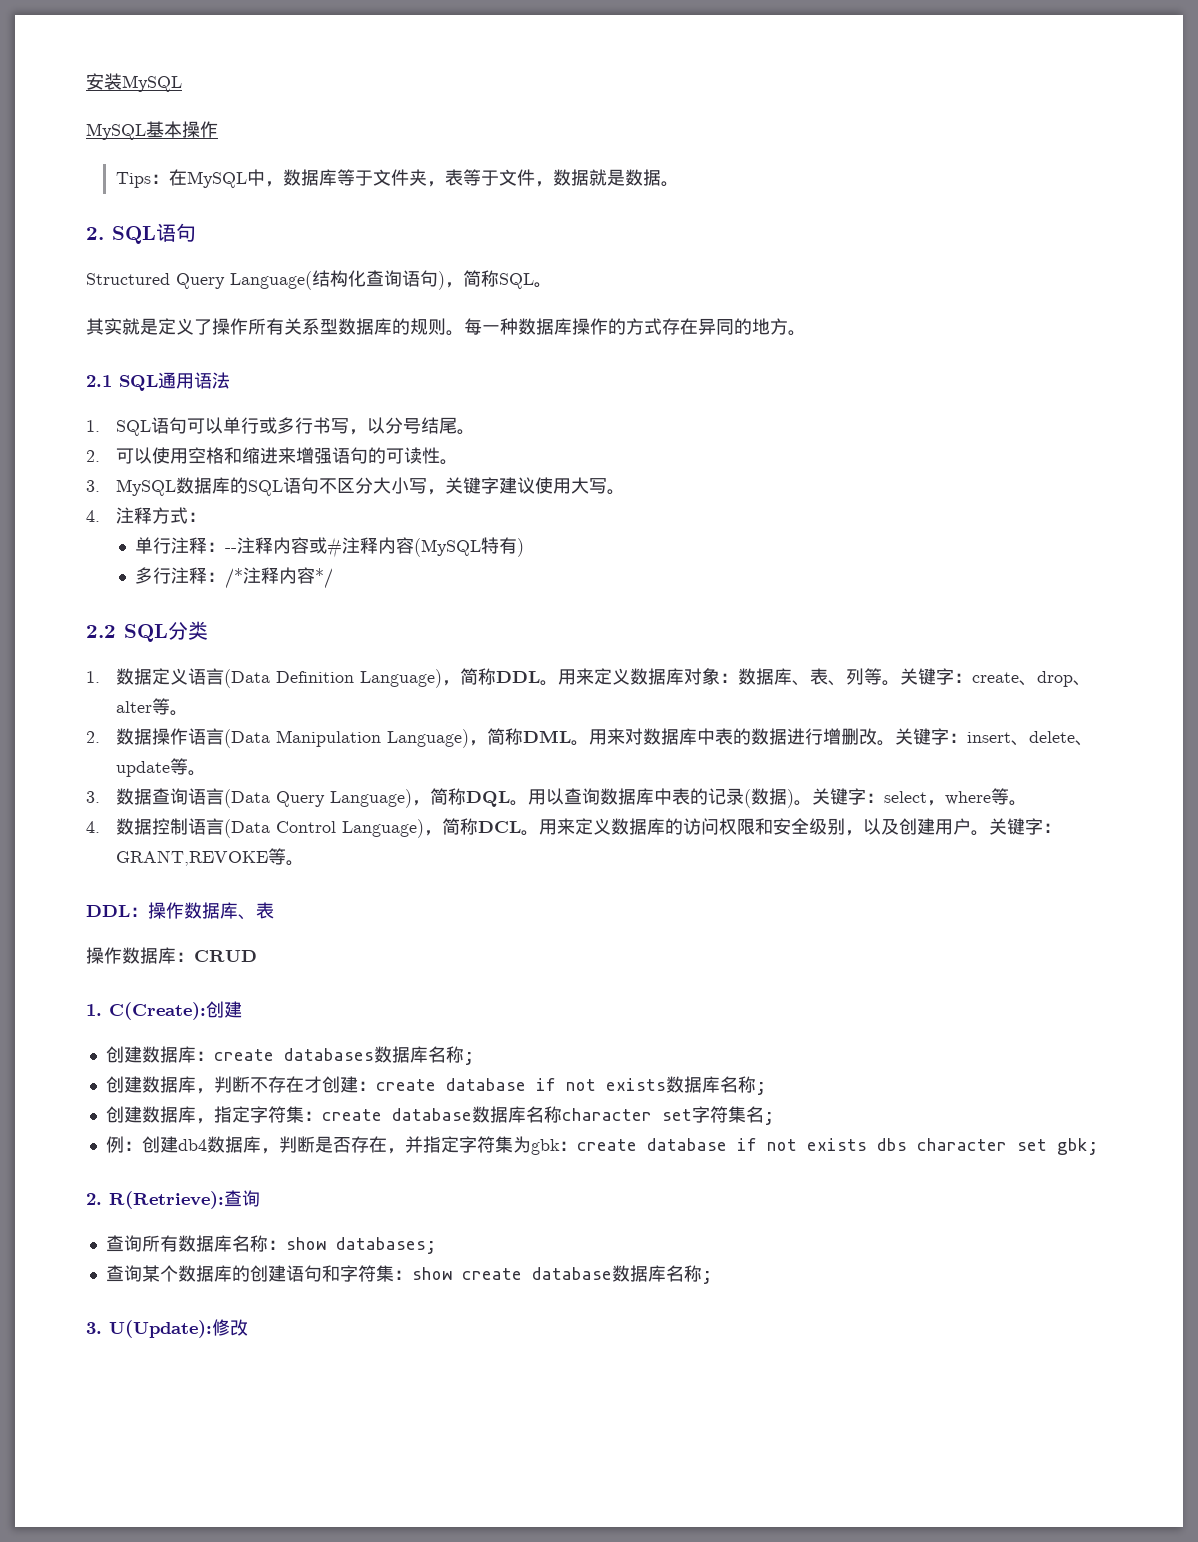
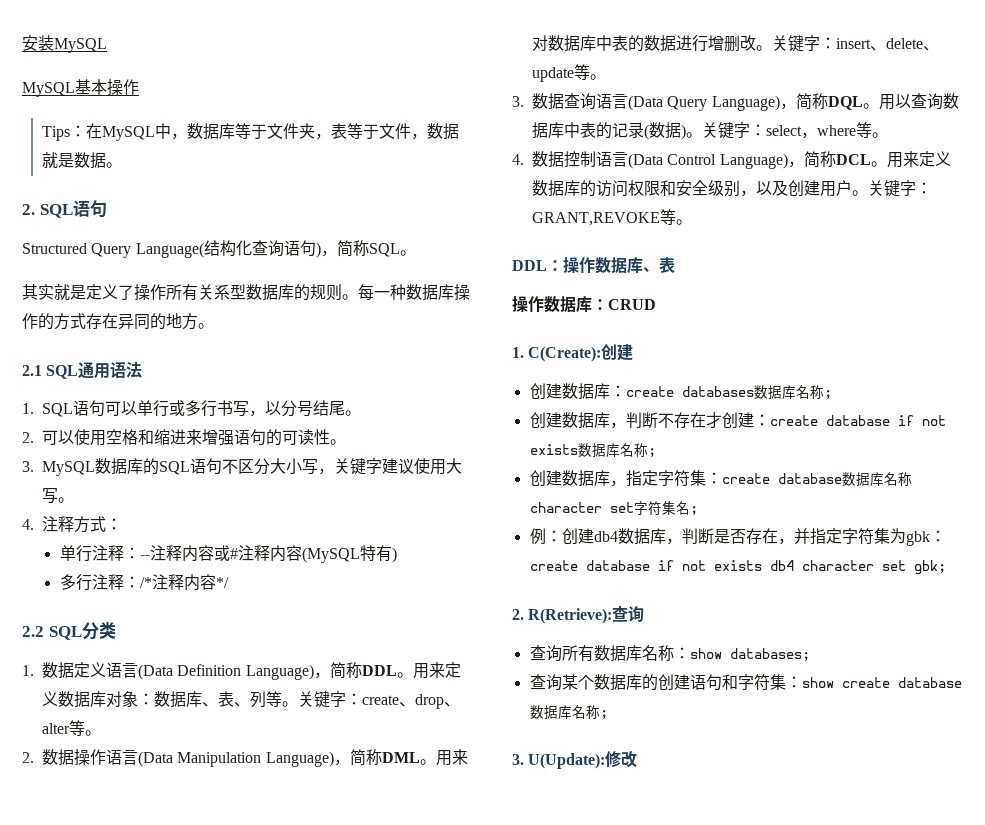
- 例：创建db4数据库，判断是否存在，并指定字符集为gbk：create database if not exists dbs character set gbk;
+ 例：创建db4数据库，判断是否存在，并指定字符集为gbk：create database if not exists db4 character set gbk;

